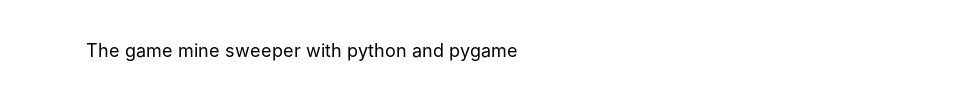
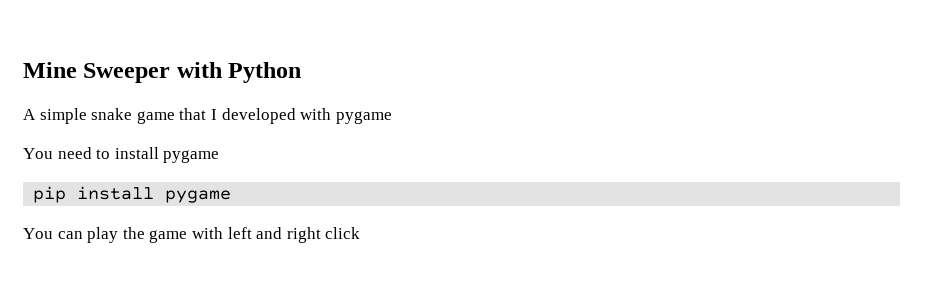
- The game mine sweeper with python and pygame
+ Mine Sweeper with Python
+ A simple snake game that I developed with pygame
+ You need to install pygame
+ pip install pygame
+ You can play the game with left and right click

